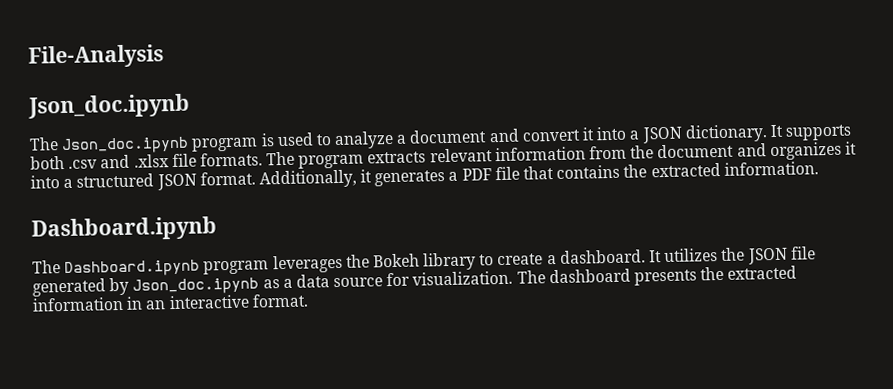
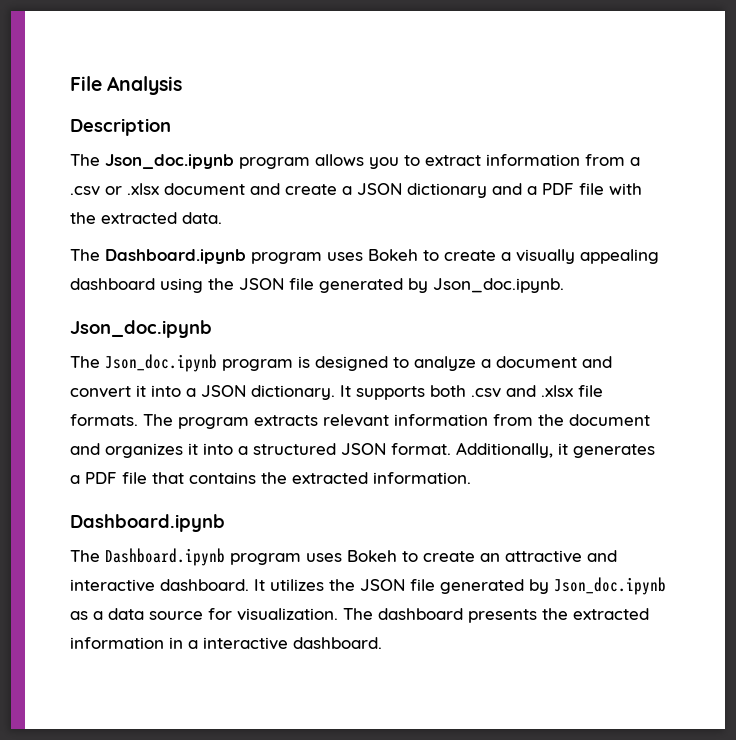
- File-Analysis
+ File Analysis
+ Description
+ The Json_doc.ipynb program allows you to extract information from a .csv or .xlsx document and create a JSON dictionary and a PDF file with the extracted data.
+ The Dashboard.ipynb program uses Bokeh to create a visually appealing dashboard using the JSON file generated by Json_doc.ipynb.
- The Json_doc.ipynb program is used to analyze a document and convert it into a JSON dictionary.
+ The Json_doc.ipynb program is designed to analyze a document and convert it into a JSON dictionary.
- The Dashboard.ipynb program leverages the Bokeh library to create a dashboard.
+ The Dashboard.ipynb program uses Bokeh to create an attractive and interactive dashboard.
- The dashboard presents the extracted information in an interactive format.
+ The dashboard presents the extracted information in a interactive dashboard.

